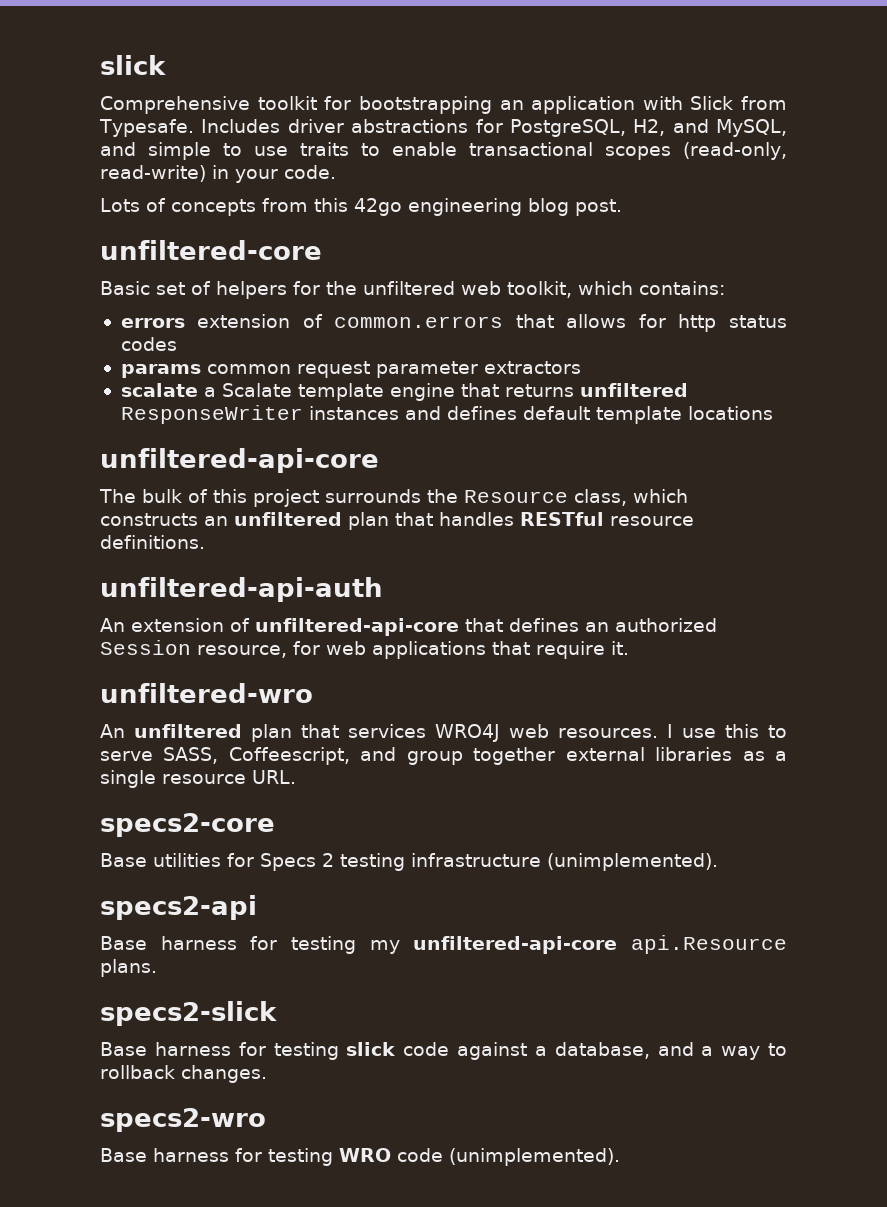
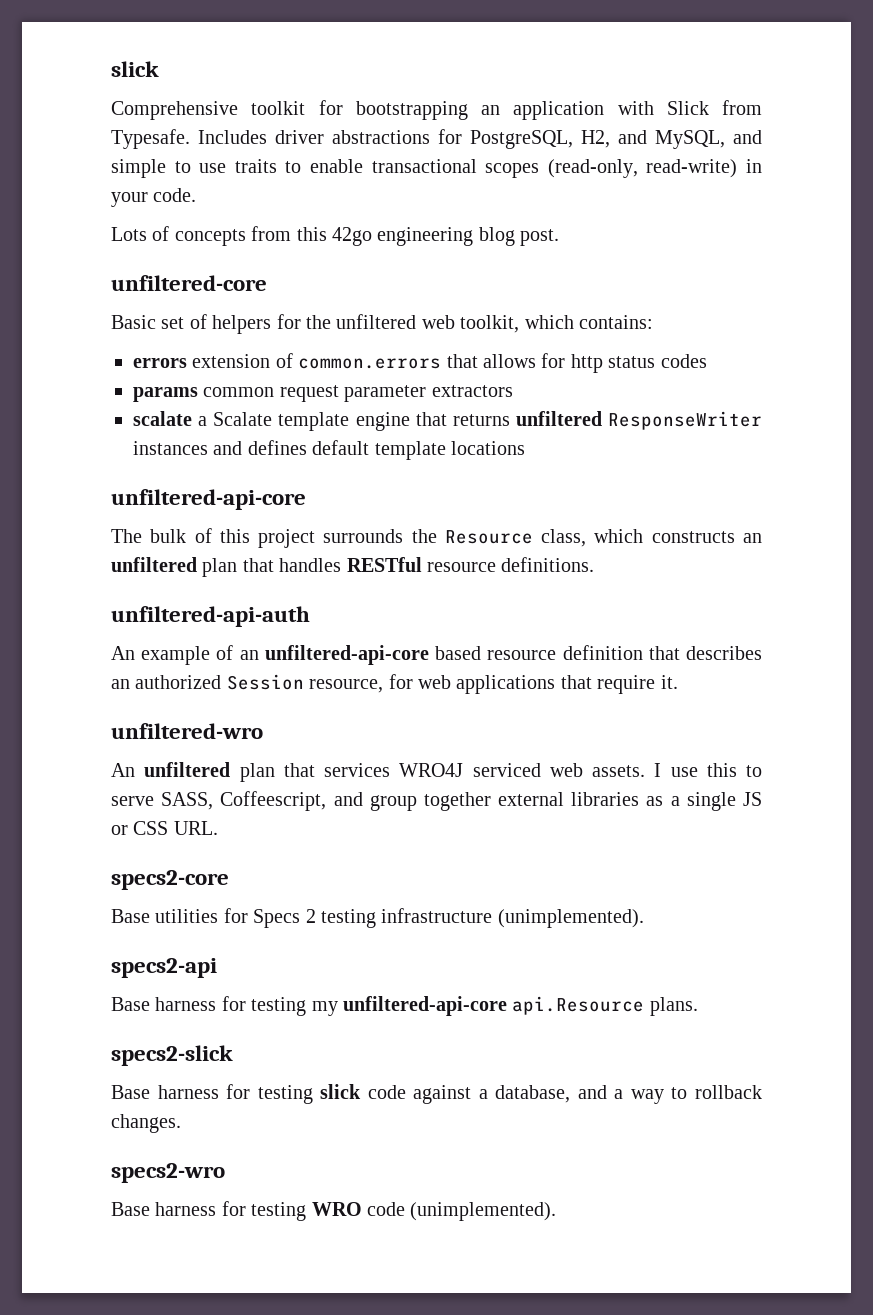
- An extension of unfiltered-api-core that defines an authorized Session resource, for web applications that require it.
+ An example of an unfiltered-api-core based resource definition that describes an authorized Session resource, for web applications that require it.
- An unfiltered plan that services WRO4J web resources.
+ An unfiltered plan that services WRO4J serviced web assets.
- I use this to serve SASS, Coffeescript, and group together external libraries as a single resource URL.
+ I use this to serve SASS, Coffeescript, and group together external libraries as a single JS or CSS URL.

